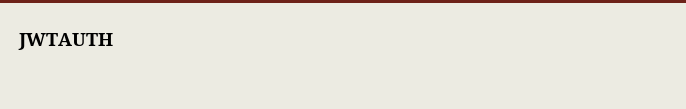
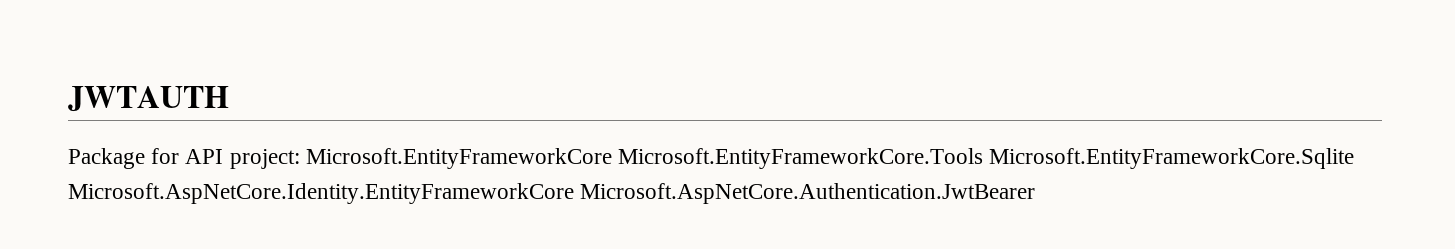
+ Package for API project: Microsoft.EntityFrameworkCore Microsoft.EntityFrameworkCore.Tools Microsoft.EntityFrameworkCore.Sqlite Microsoft.AspNetCore.Identity.EntityFrameworkCore Microsoft.AspNetCore.Authentication.JwtBearer

